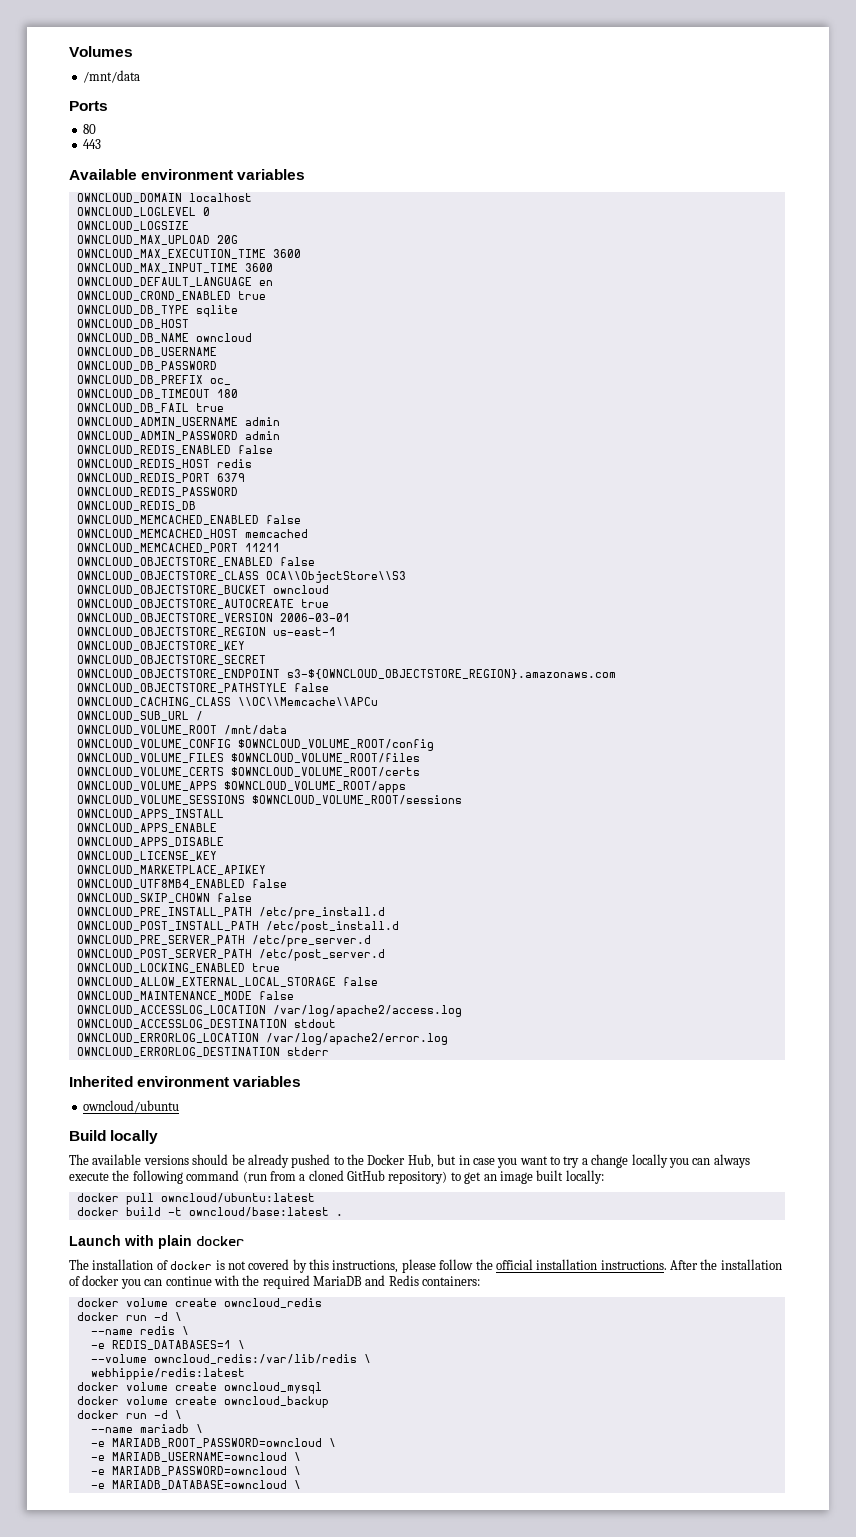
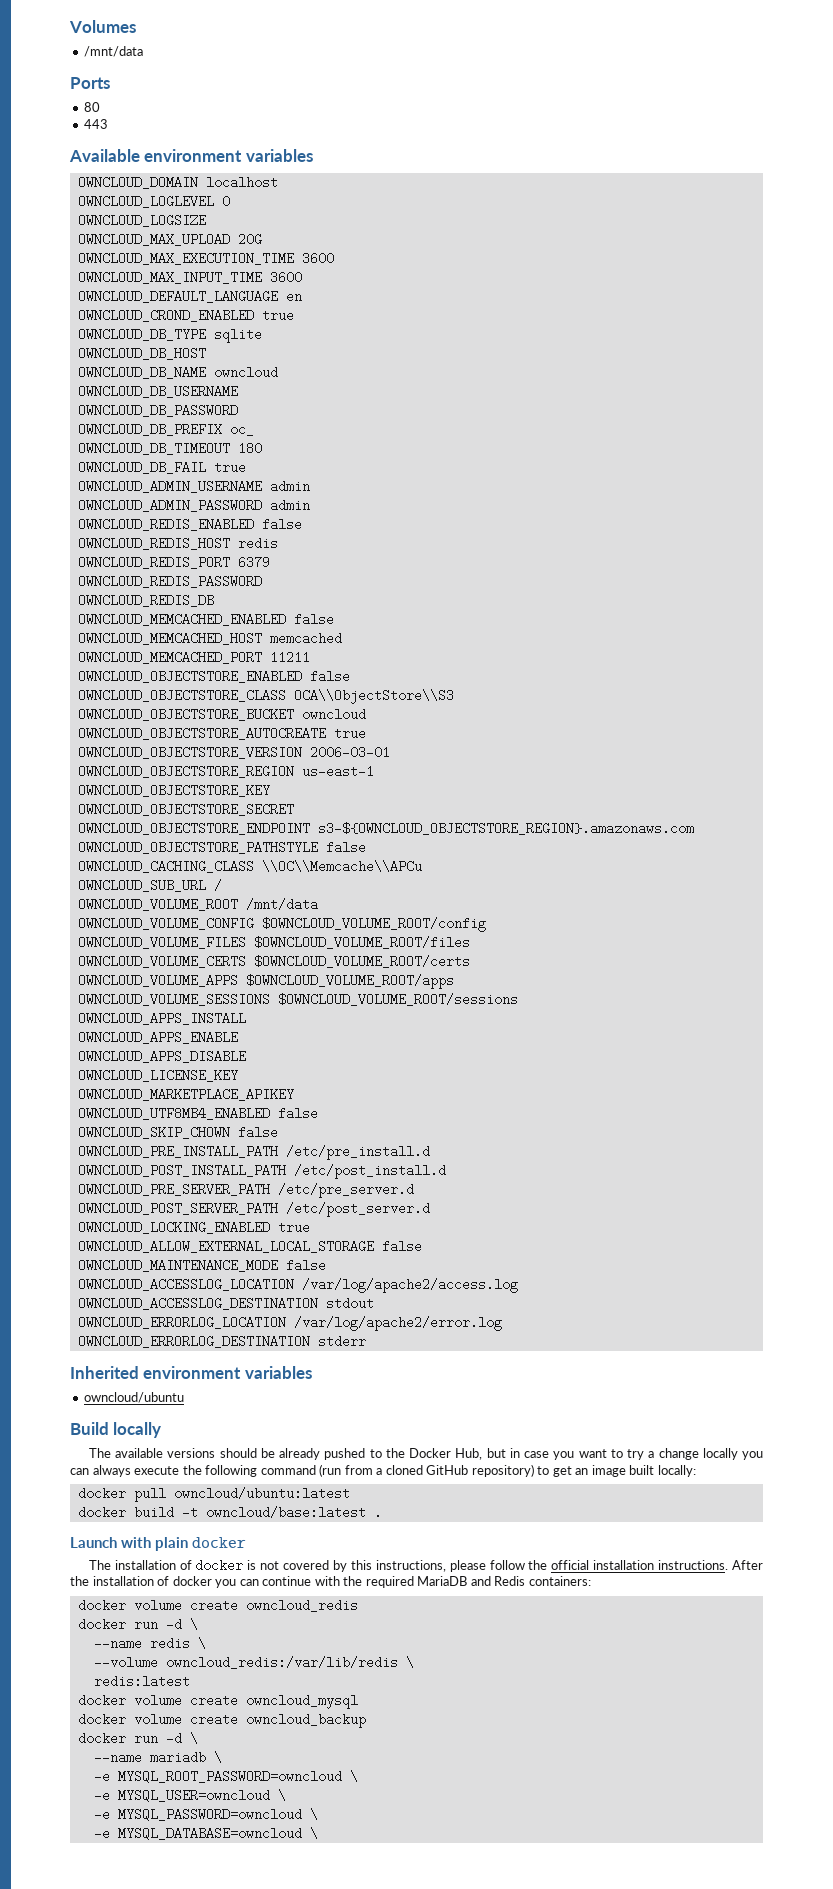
- -e REDIS_DATABASES=1 \
- webhippie/redis:latest
+ redis:latest
- -e MARIADB_ROOT_PASSWORD=owncloud \
- -e MARIADB_USERNAME=owncloud \
- -e MARIADB_PASSWORD=owncloud \
- -e MARIADB_DATABASE=owncloud \
+ -e MYSQL_ROOT_PASSWORD=owncloud \
+ -e MYSQL_USER=owncloud \
+ -e MYSQL_PASSWORD=owncloud \
+ -e MYSQL_DATABASE=owncloud \

